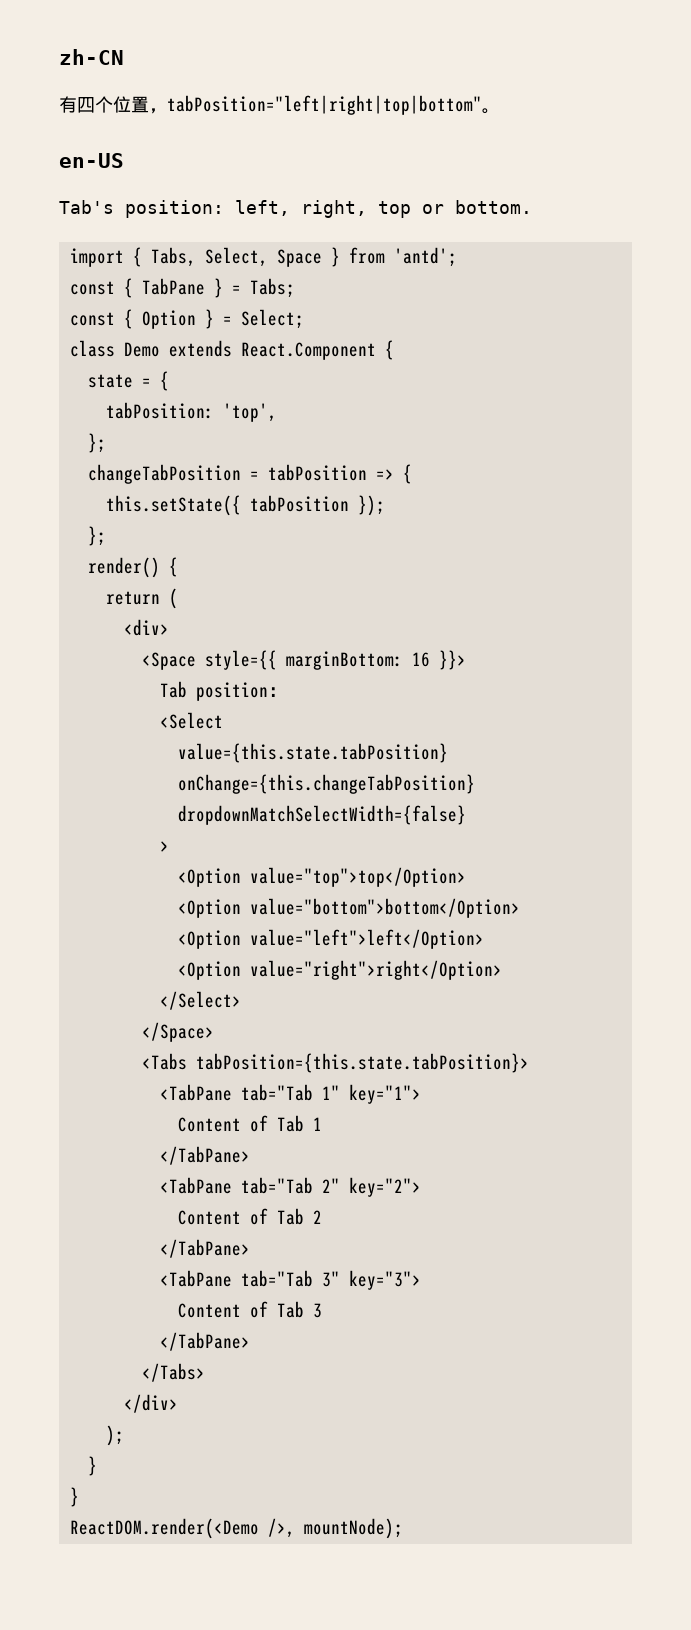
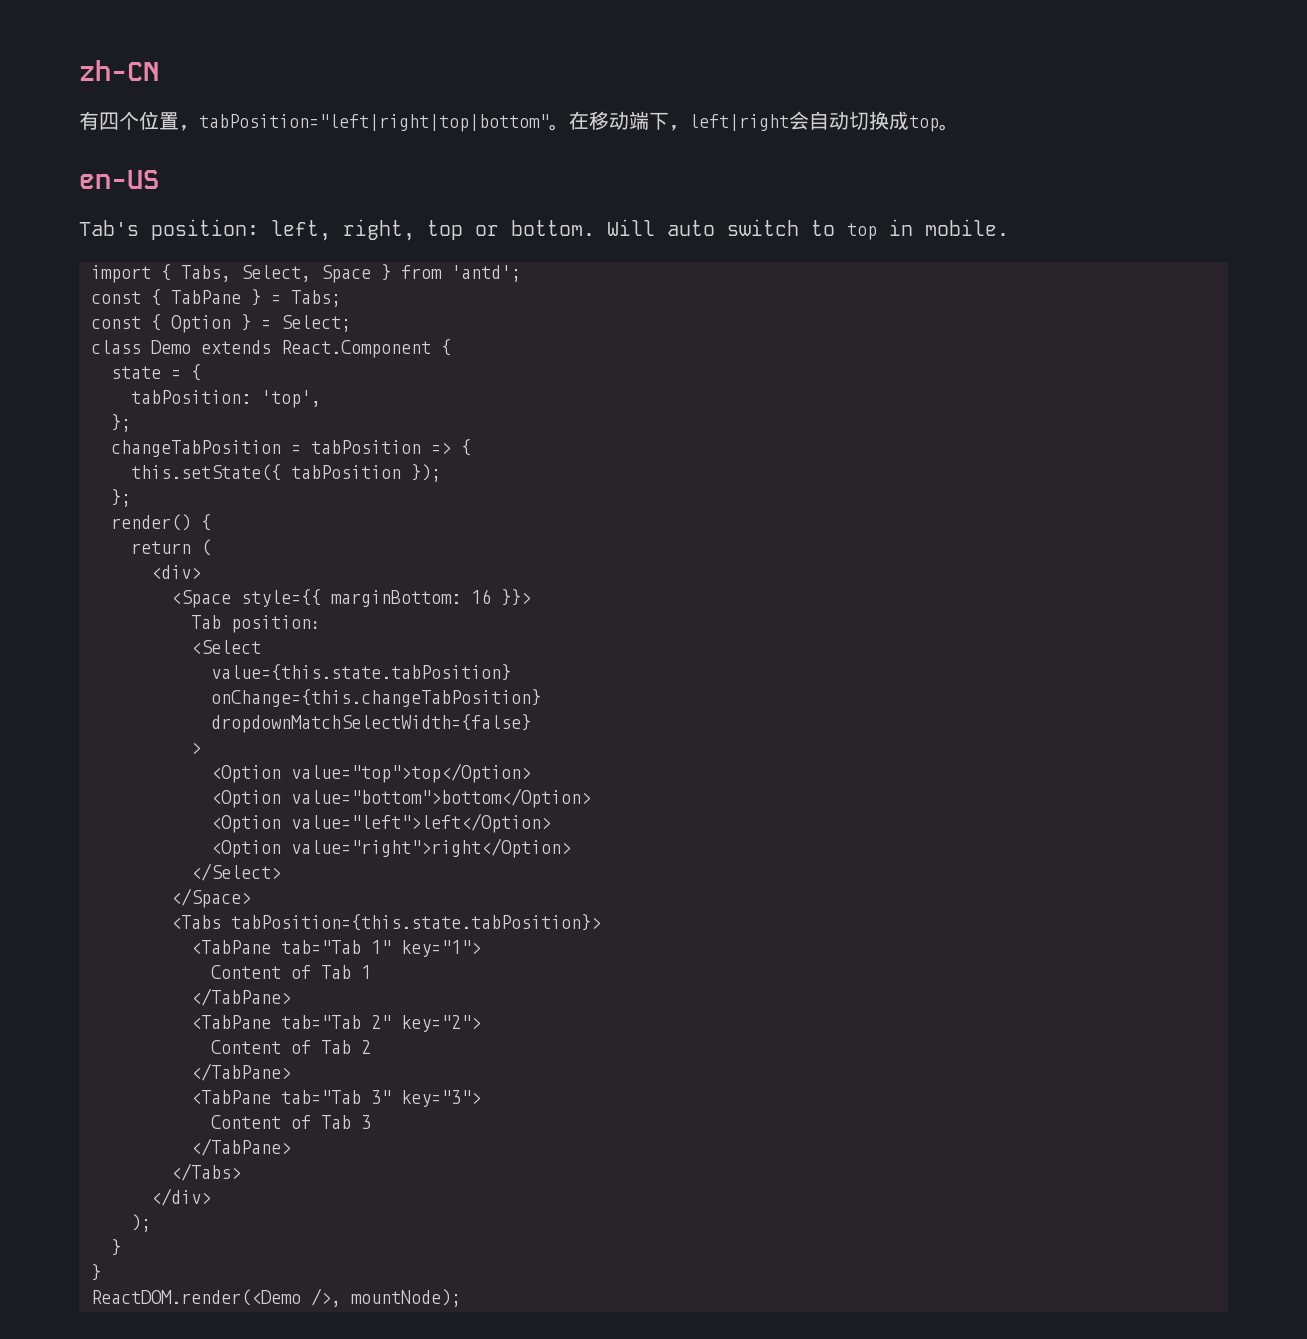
+ 在移动端下，left|right会自动切换成top。
+ Will auto switch to top in mobile.

